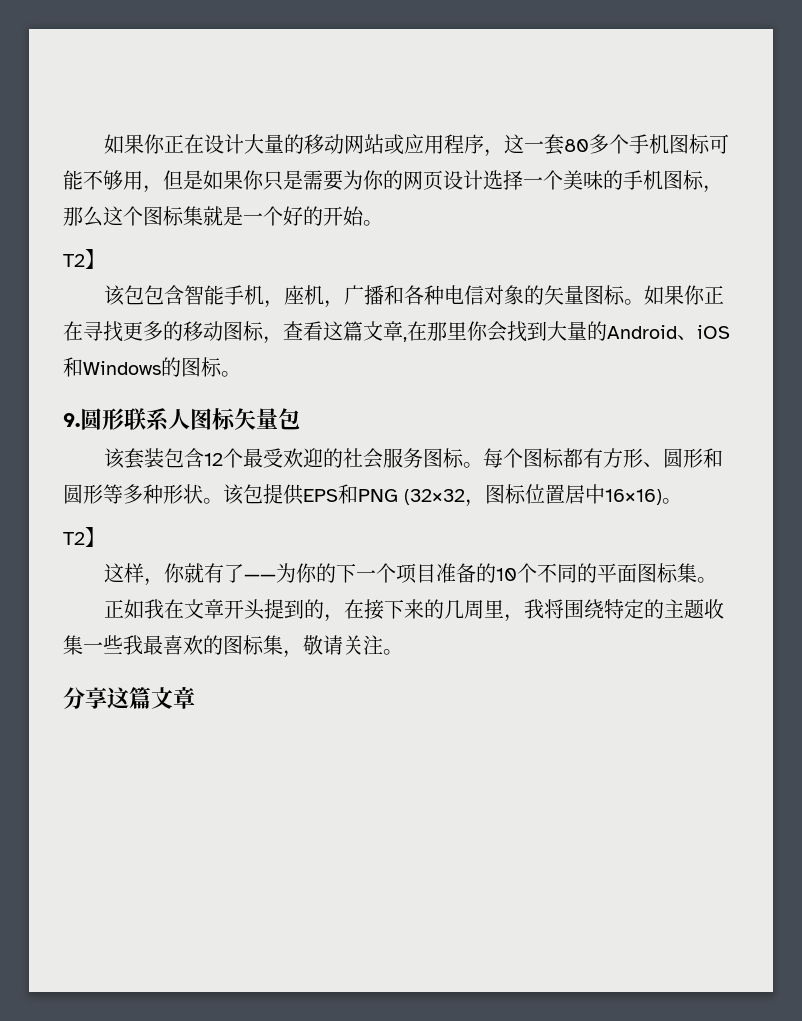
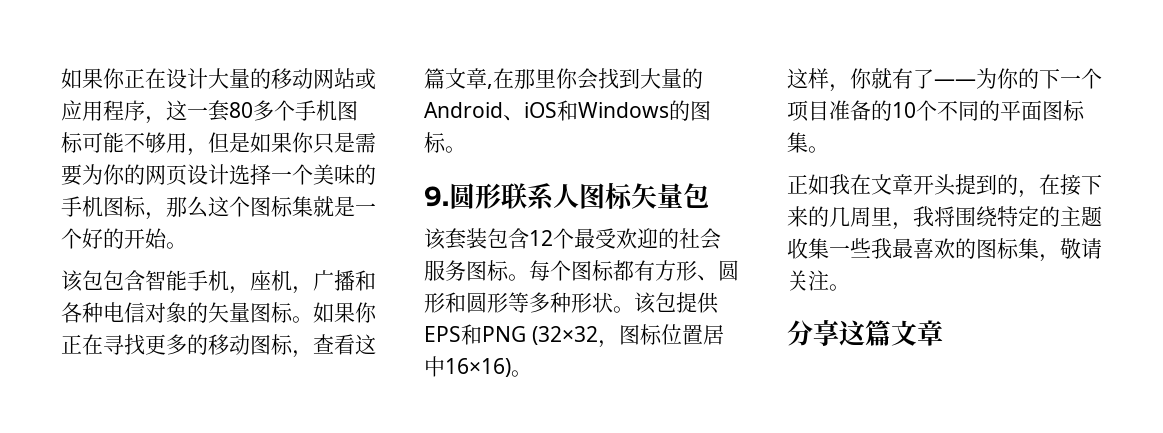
  如果你正在设计大量的移动网站或应用程序，这一套80多个手机图标可能不够用，但是如果你只是需要为你的网页设计选择一个美味的手机图标，那么这个图标集就是一个好的开始。
- T2】
  该包提供EPS和PNG (32×32，图标位置居中16×16)。
- T2】

